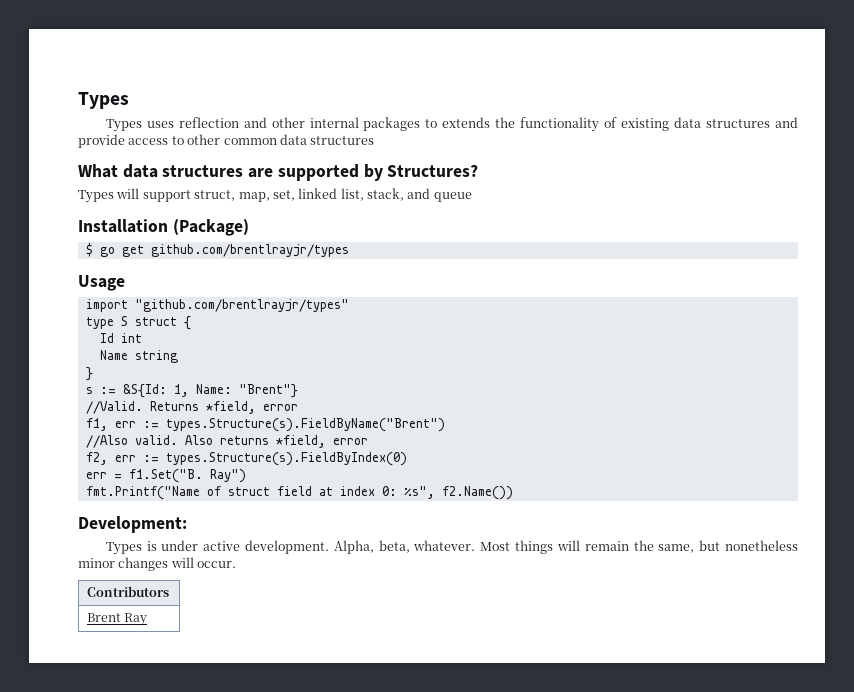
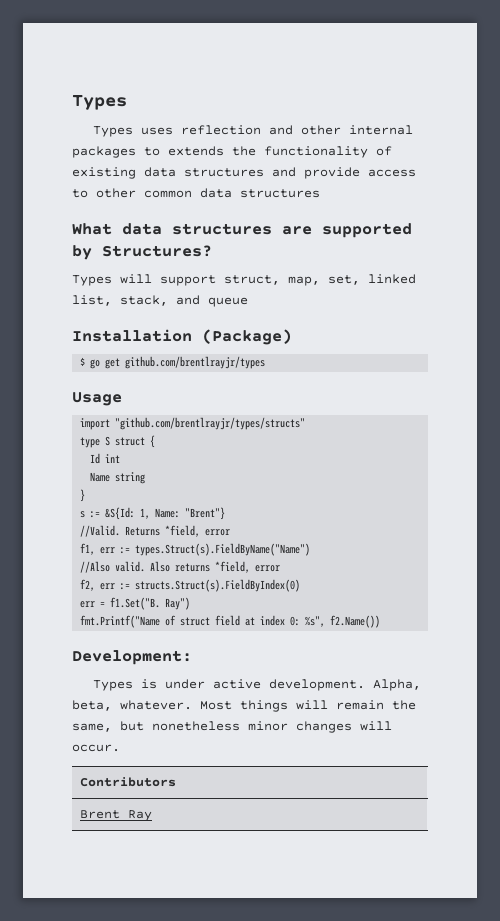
- import "github.com/brentlrayjr/types"
+ import "github.com/brentlrayjr/types/structs"
- f1, err := types.Structure(s).FieldByName("Brent")
+ f1, err := types.Struct(s).FieldByName("Name")
- f2, err := types.Structure(s).FieldByIndex(0)
+ f2, err := structs.Struct(s).FieldByIndex(0)

